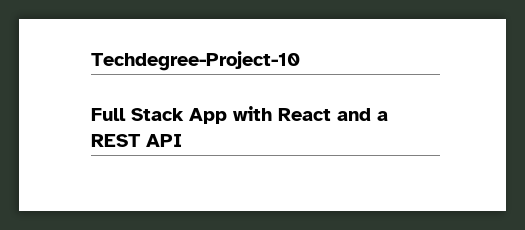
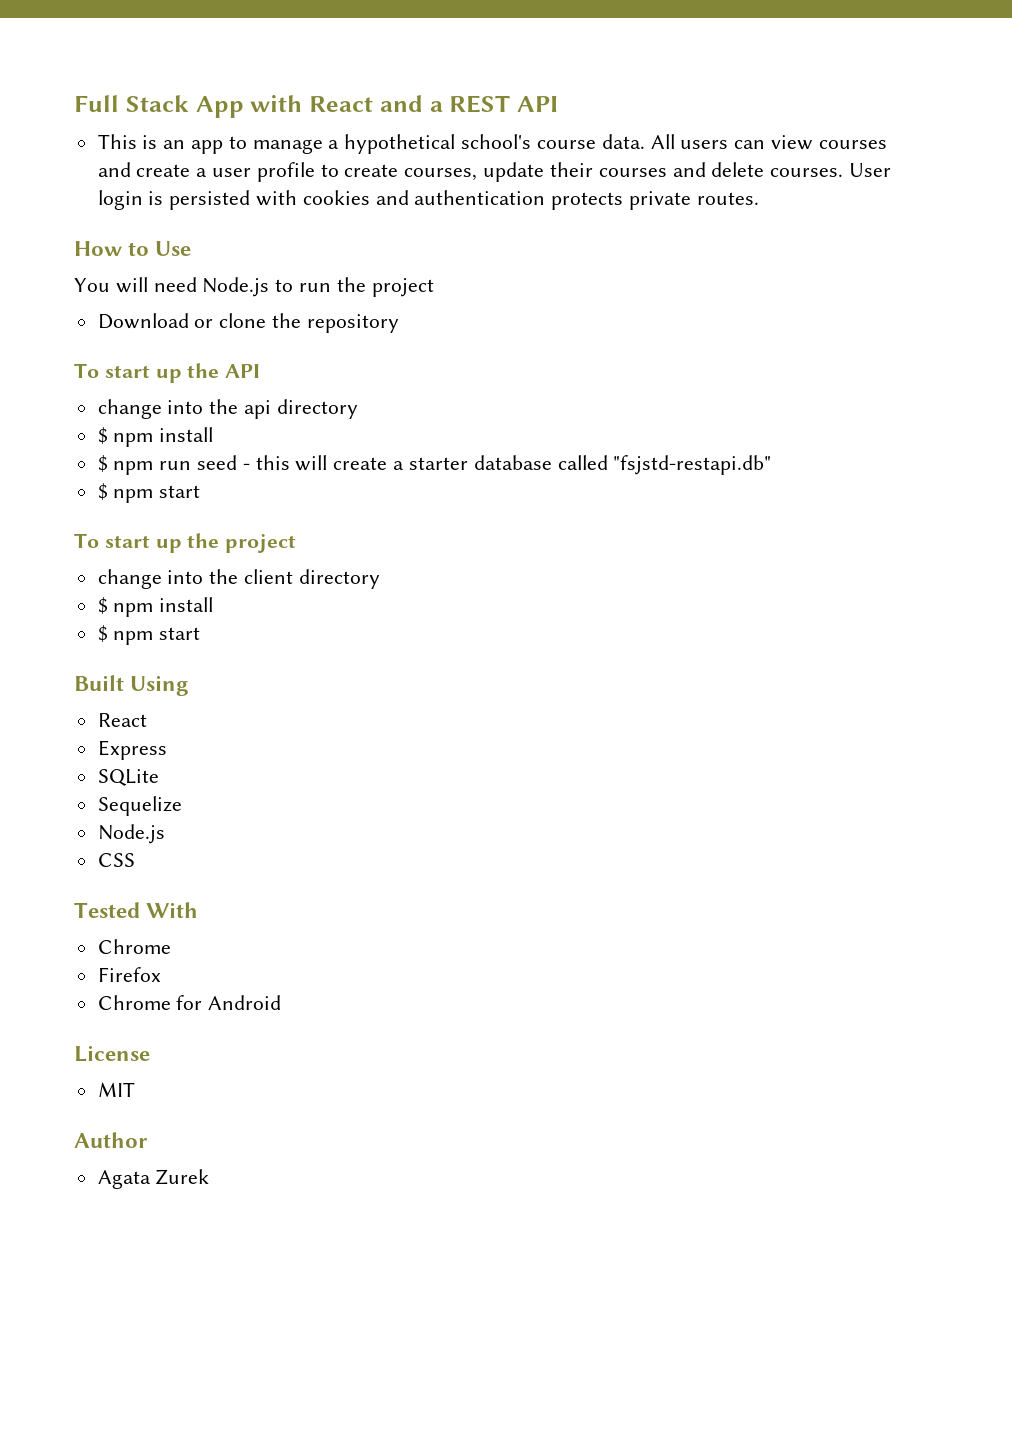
- Techdegree-Project-10
+ This is an app to manage a hypothetical school's course data. All users can view courses and create a user profile to create courses, update their courses and delete courses. User login is persisted with cookies and authentication protects private routes.
+ How to Use
+ You will need Node.js to run the project
+ Download or clone the repository
+ To start up the API
+ change into the api directory
+ $ npm install
+ $ npm run seed - this will create a starter database called "fsjstd-restapi.db"
+ $ npm start
+ To start up the project
+ change into the client directory
+ $ npm install
+ $ npm start
+ Built Using
+ React
+ Express
+ SQLite
+ Sequelize
+ Node.js
+ CSS
+ Tested With
+ Chrome
+ Firefox
+ Chrome for Android
+ License
+ MIT
+ Author
+ Agata Zurek

